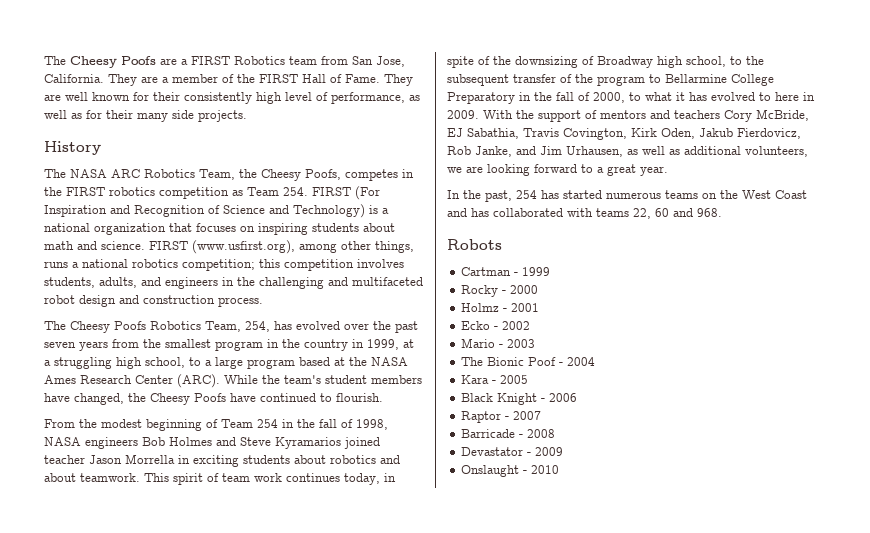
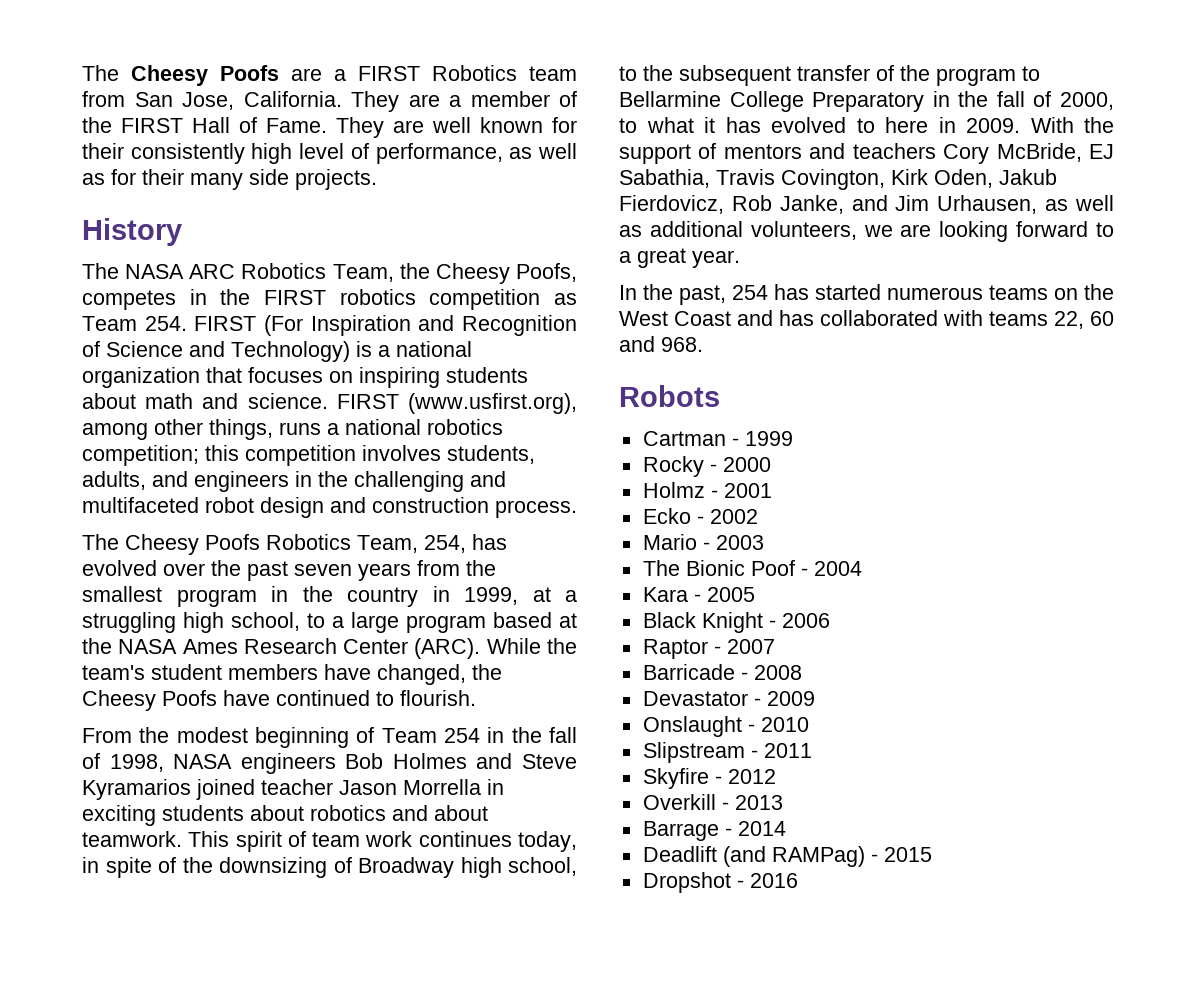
+ Slipstream - 2011
+ Skyfire - 2012
+ Overkill - 2013
+ Barrage - 2014
+ Deadlift (and RAMPag) - 2015
+ Dropshot - 2016

